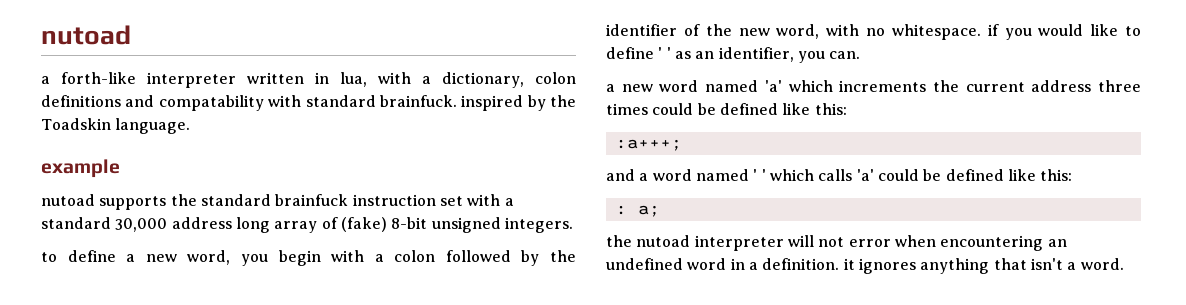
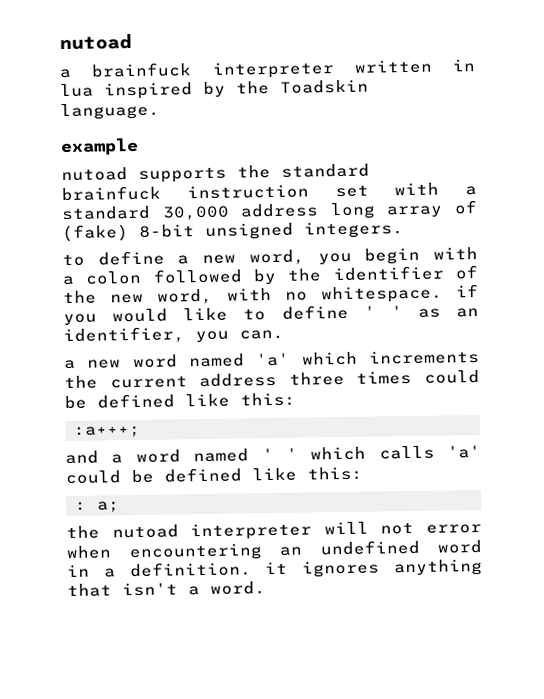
- a forth-like interpreter written in lua, with a dictionary, colon definitions and compatability with standard brainfuck. inspired by the Toadskin language.
+ a brainfuck interpreter written in lua inspired by the Toadskin language.

